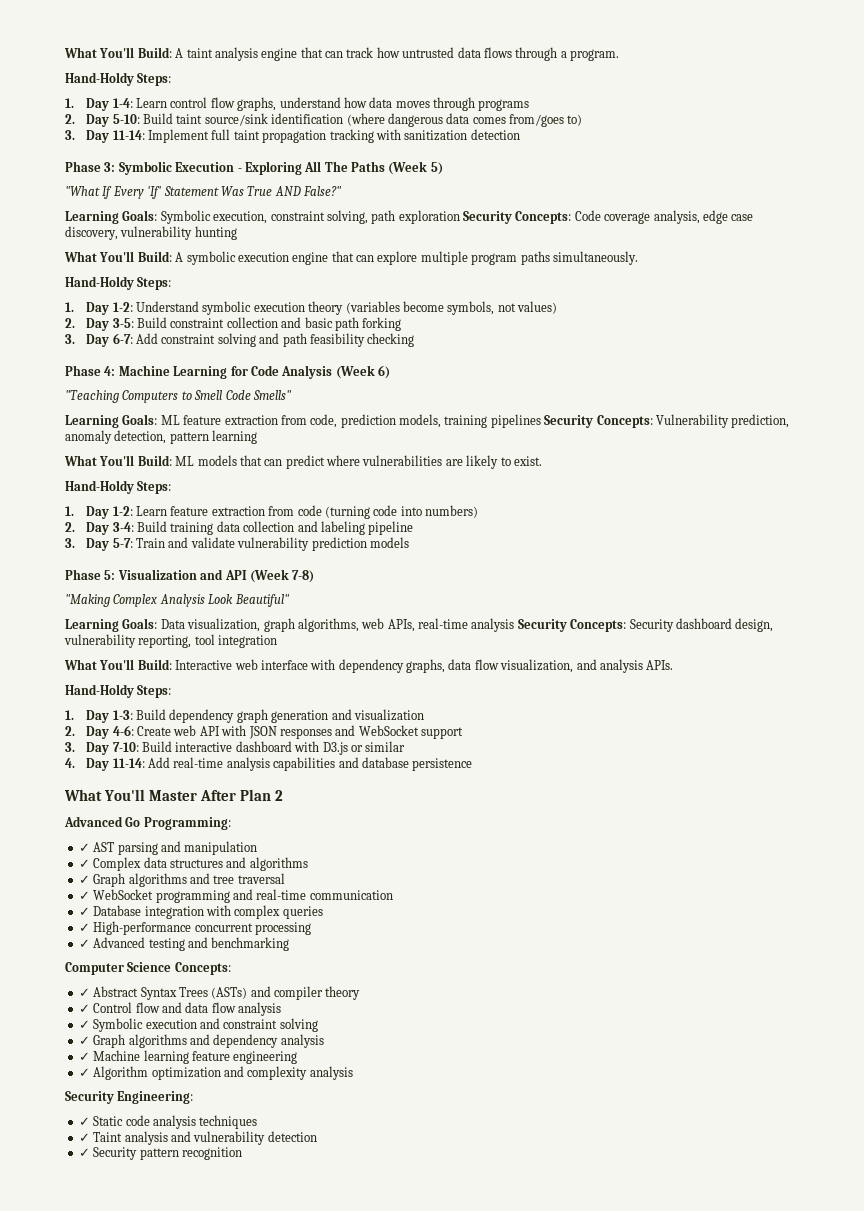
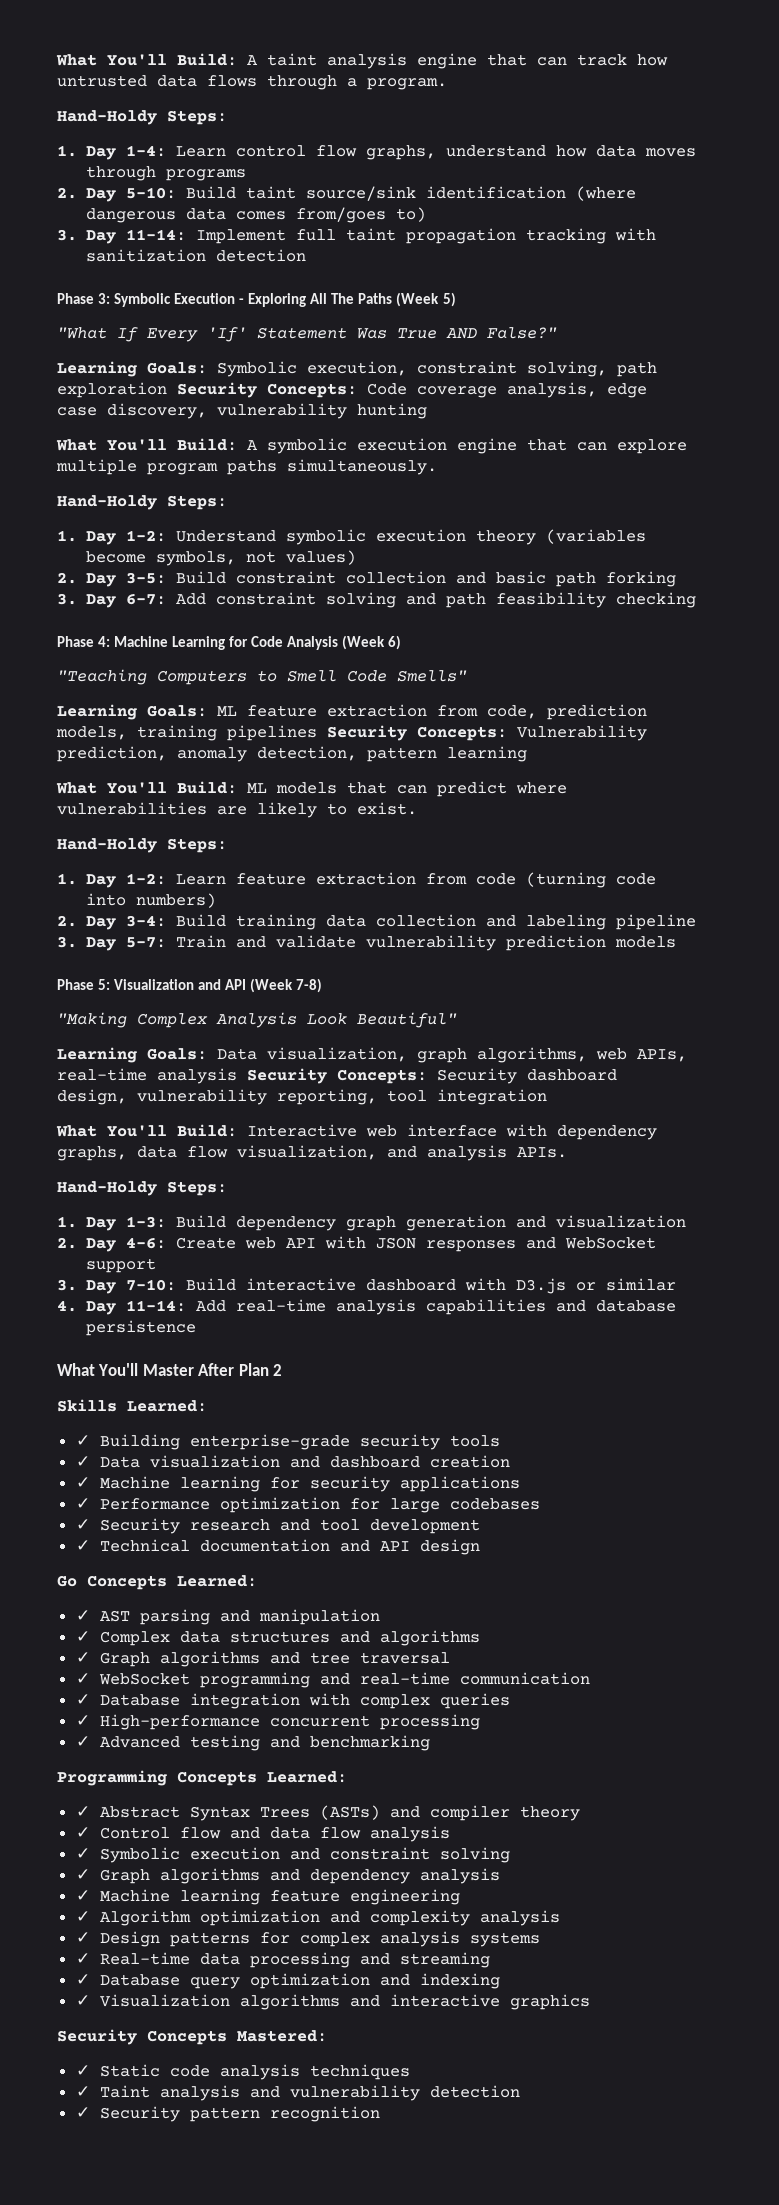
- Advanced Go Programming:
+ Skills Learned:
+ ✓ Building enterprise-grade security tools
+ ✓ Data visualization and dashboard creation
+ ✓ Machine learning for security applications
+ ✓ Performance optimization for large codebases
+ ✓ Security research and tool development
+ ✓ Technical documentation and API design
+ Go Concepts Learned:
- Computer Science Concepts:
+ Programming Concepts Learned:
- Security Engineering:
+ ✓ Design patterns for complex analysis systems
+ ✓ Real-time data processing and streaming
+ ✓ Database query optimization and indexing
+ ✓ Visualization algorithms and interactive graphics
+ Security Concepts Mastered:

